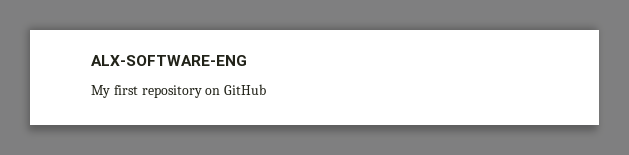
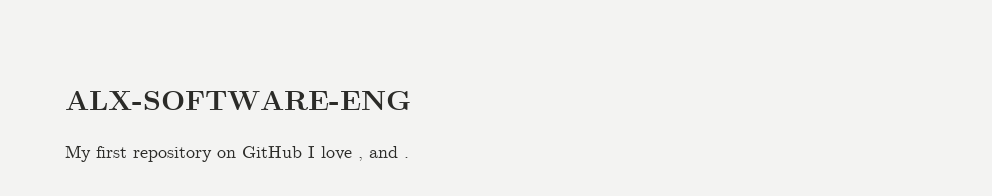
- My first repository on GitHub
+ My first repository on GitHub I love , and .

